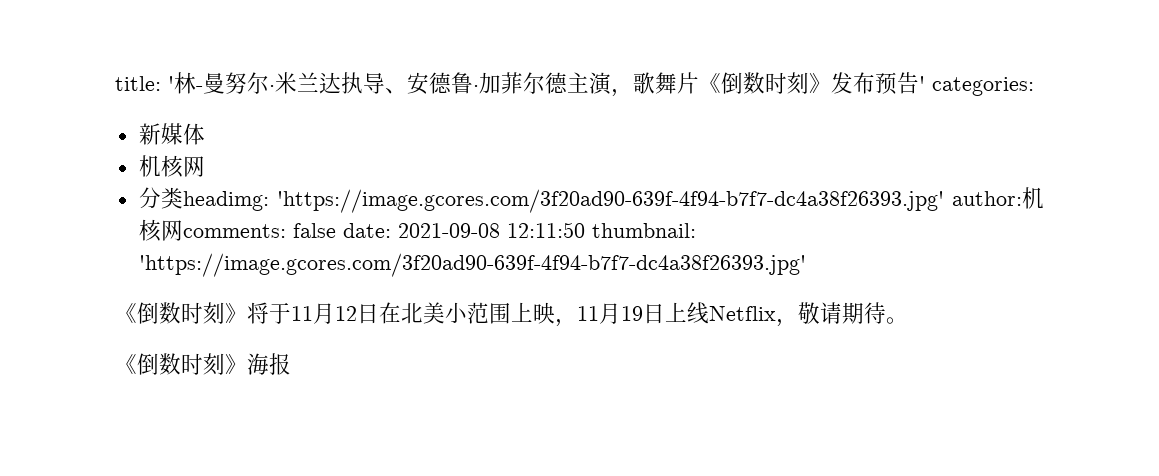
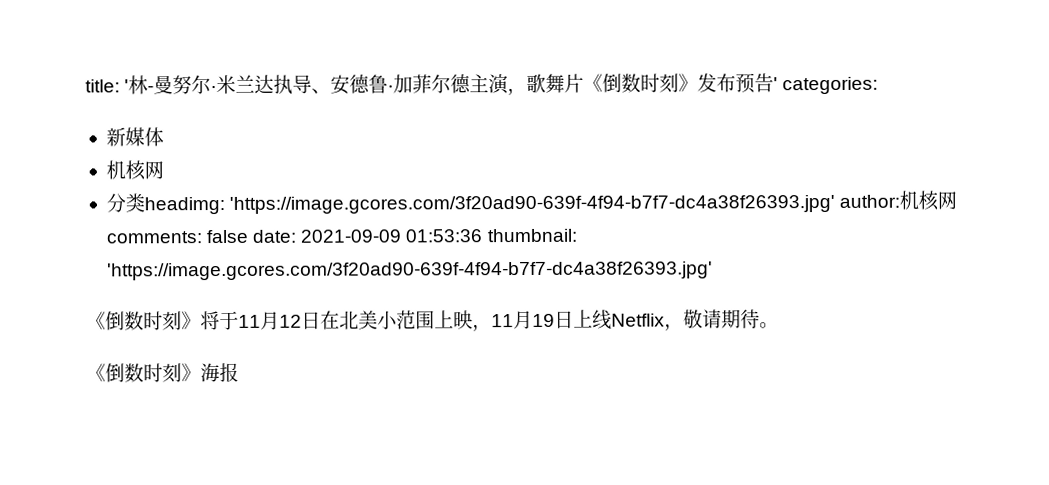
- 分类headimg: 'https://image.gcores.com/3f20ad90-639f-4f94-b7f7-dc4a38f26393.jpg' author:机核网comments: false date: 2021-09-08 12:11:50 thumbnail: 'https://image.gcores.com/3f20ad90-639f-4f94-b7f7-dc4a38f26393.jpg'
+ 分类headimg: 'https://image.gcores.com/3f20ad90-639f-4f94-b7f7-dc4a38f26393.jpg' author:机核网comments: false date: 2021-09-09 01:53:36 thumbnail: 'https://image.gcores.com/3f20ad90-639f-4f94-b7f7-dc4a38f26393.jpg'

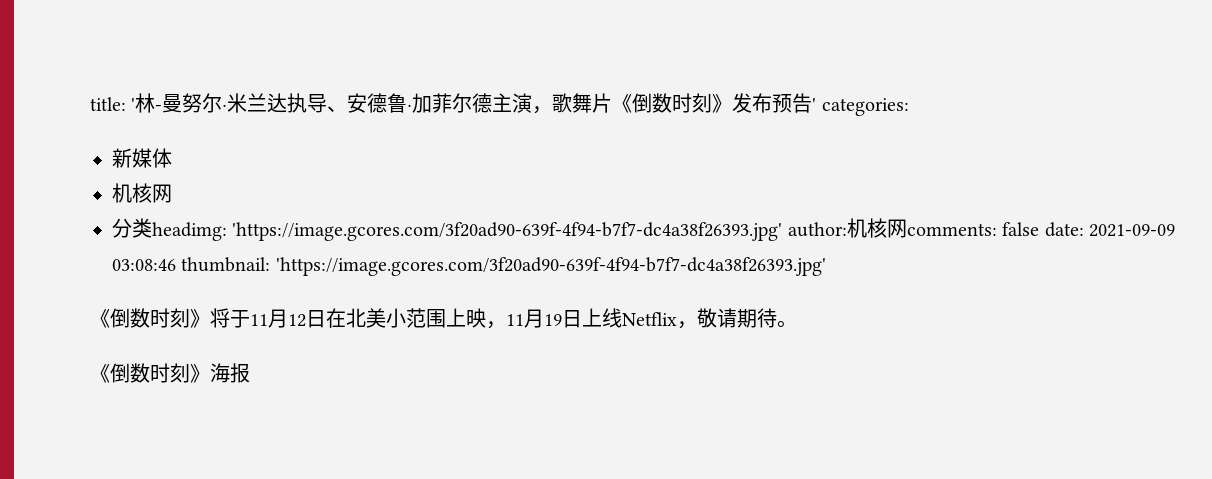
- 分类headimg: 'https://image.gcores.com/3f20ad90-639f-4f94-b7f7-dc4a38f26393.jpg' author:机核网comments: false date: 2021-09-09 01:53:36 thumbnail: 'https://image.gcores.com/3f20ad90-639f-4f94-b7f7-dc4a38f26393.jpg'
+ 分类headimg: 'https://image.gcores.com/3f20ad90-639f-4f94-b7f7-dc4a38f26393.jpg' author:机核网comments: false date: 2021-09-09 03:08:46 thumbnail: 'https://image.gcores.com/3f20ad90-639f-4f94-b7f7-dc4a38f26393.jpg'

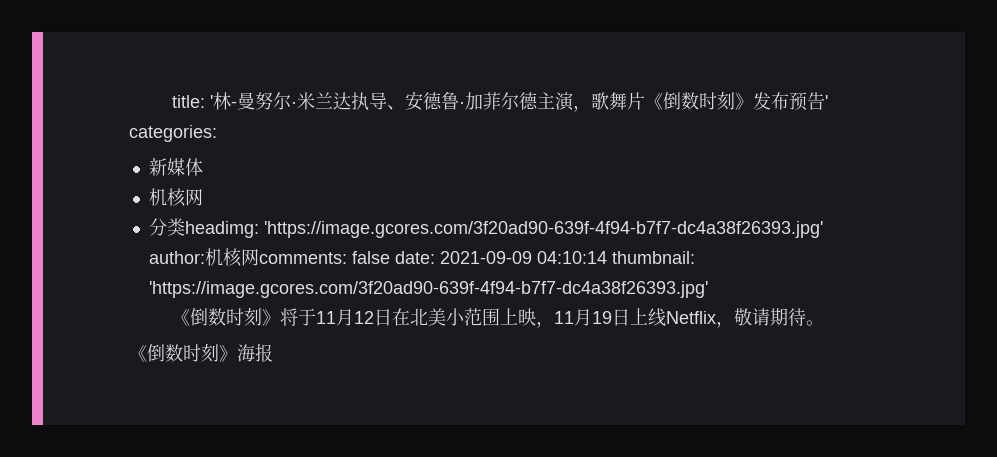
- 分类headimg: 'https://image.gcores.com/3f20ad90-639f-4f94-b7f7-dc4a38f26393.jpg' author:机核网comments: false date: 2021-09-09 03:08:46 thumbnail: 'https://image.gcores.com/3f20ad90-639f-4f94-b7f7-dc4a38f26393.jpg'
+ 分类headimg: 'https://image.gcores.com/3f20ad90-639f-4f94-b7f7-dc4a38f26393.jpg' author:机核网comments: false date: 2021-09-09 04:10:14 thumbnail: 'https://image.gcores.com/3f20ad90-639f-4f94-b7f7-dc4a38f26393.jpg'

